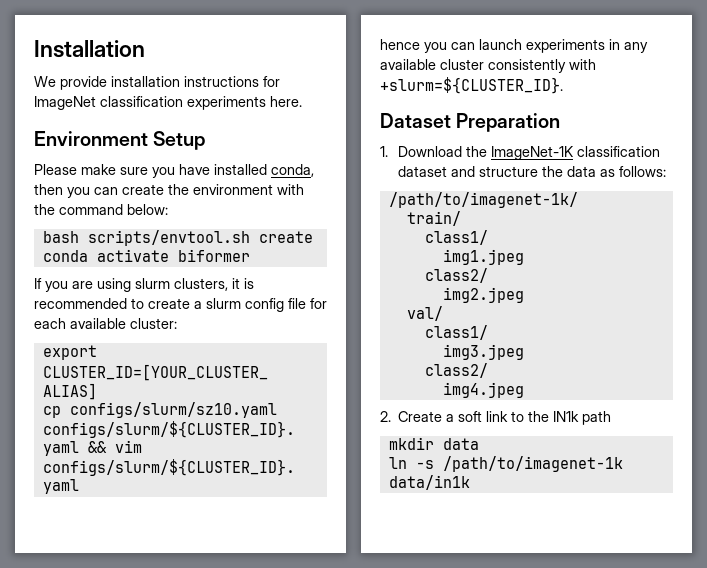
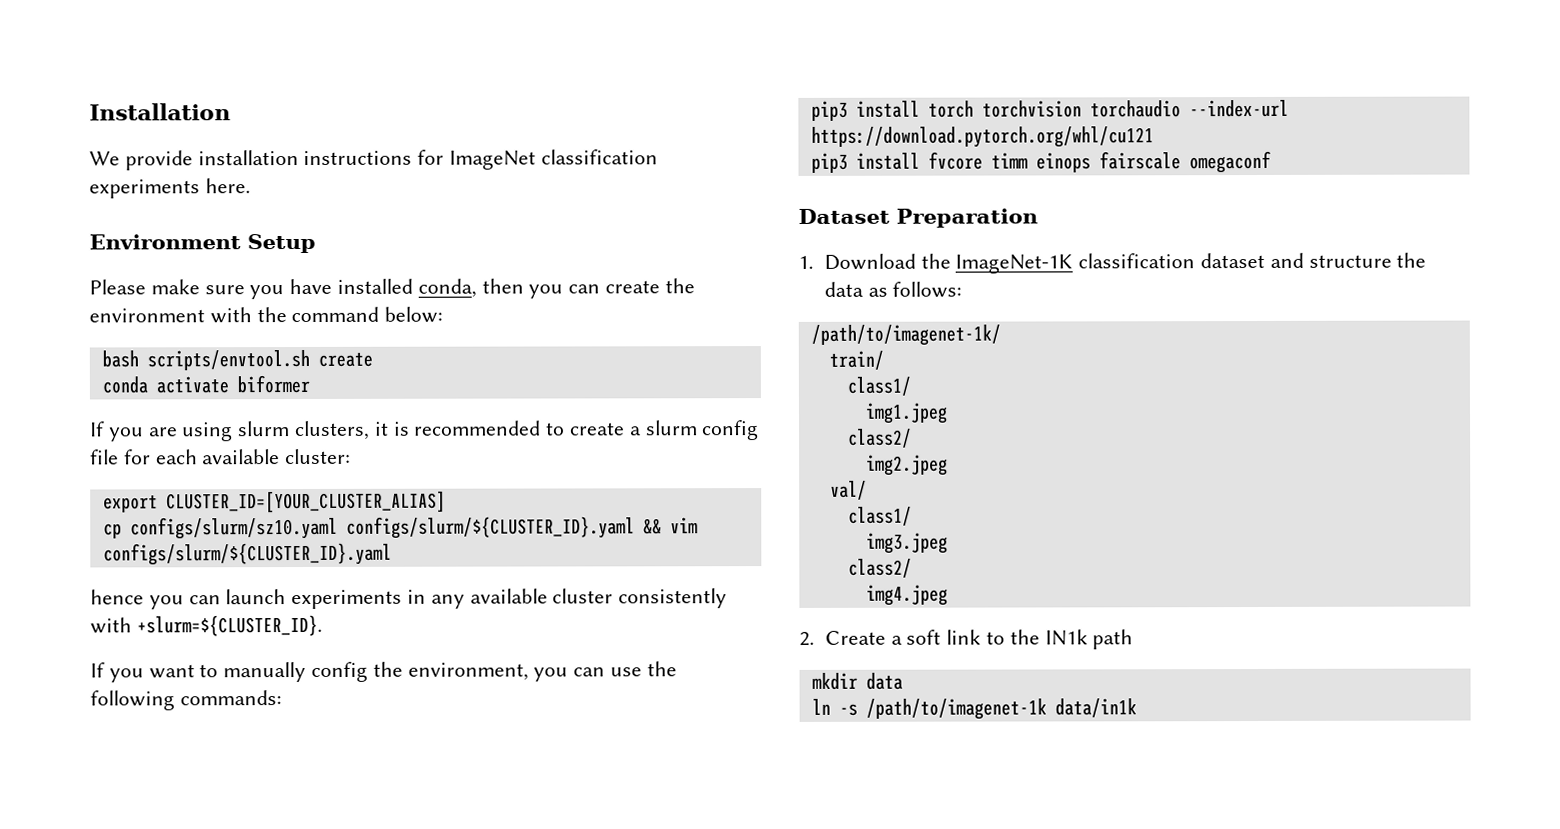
+ If you want to manually config the environment, you can use the following commands:
+ pip3 install torch torchvision torchaudio --index-url https://download.pytorch.org/whl/cu121
+ pip3 install fvcore timm einops fairscale omegaconf

